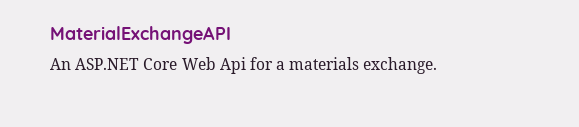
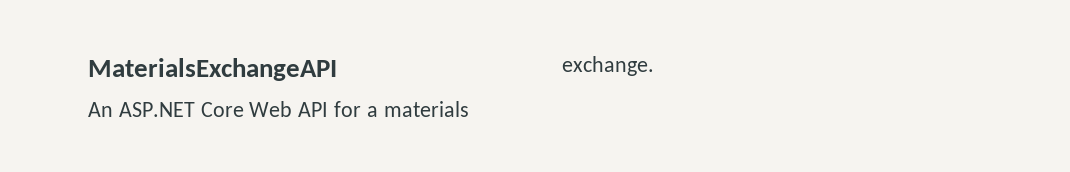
- MaterialExchangeAPI
+ MaterialsExchangeAPI
- An ASP.NET Core Web Api for a materials exchange.
+ An ASP.NET Core Web API for a materials exchange.

